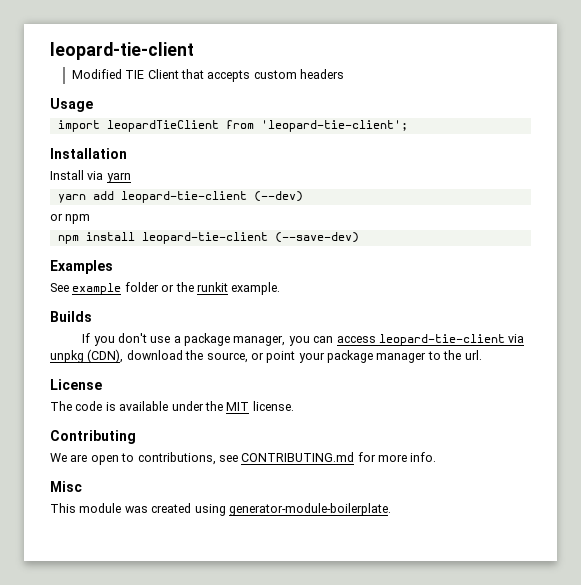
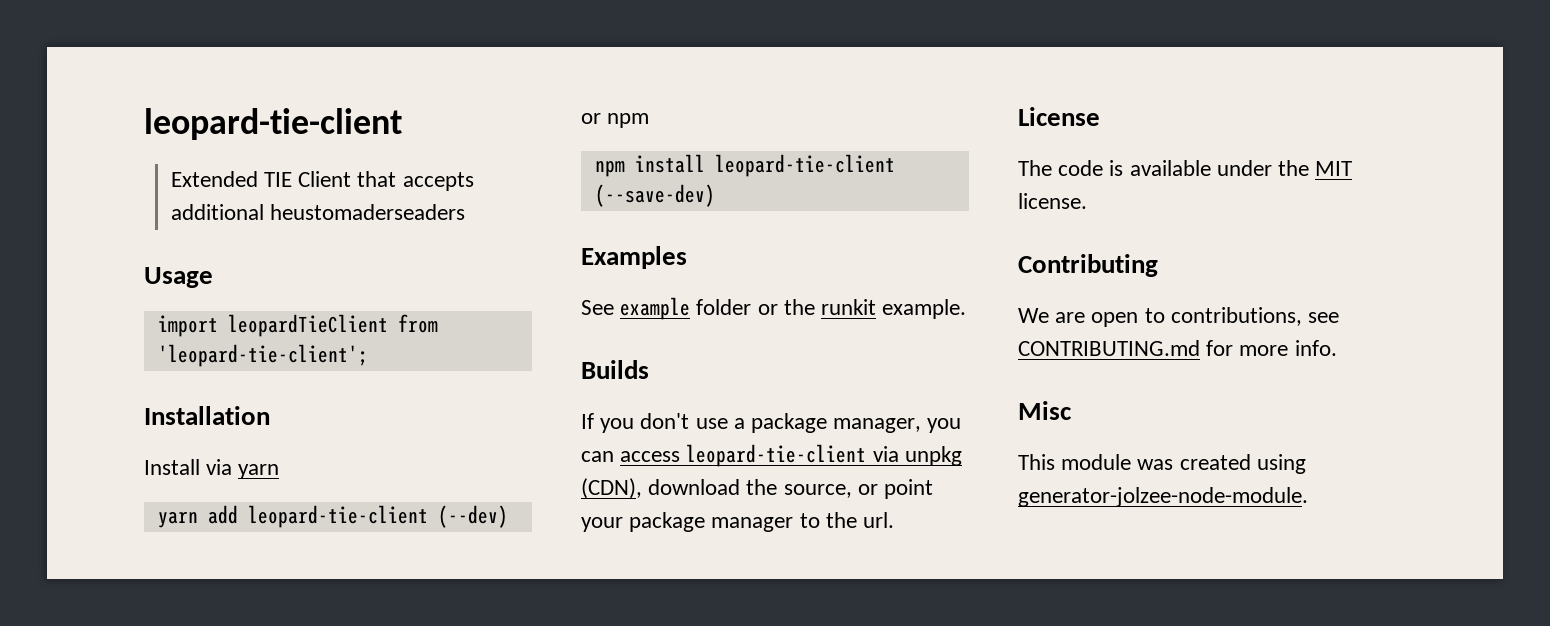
- Modified TIE Client that accepts custom headers
+ Extended TIE Client that accepts additional heustomaderseaders
- This module was created using generator-module-boilerplate.
+ This module was created using generator-jolzee-node-module.

